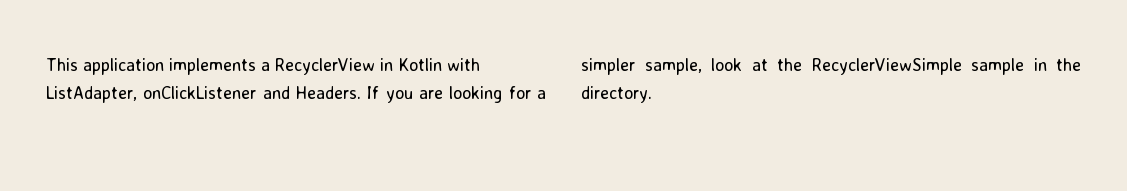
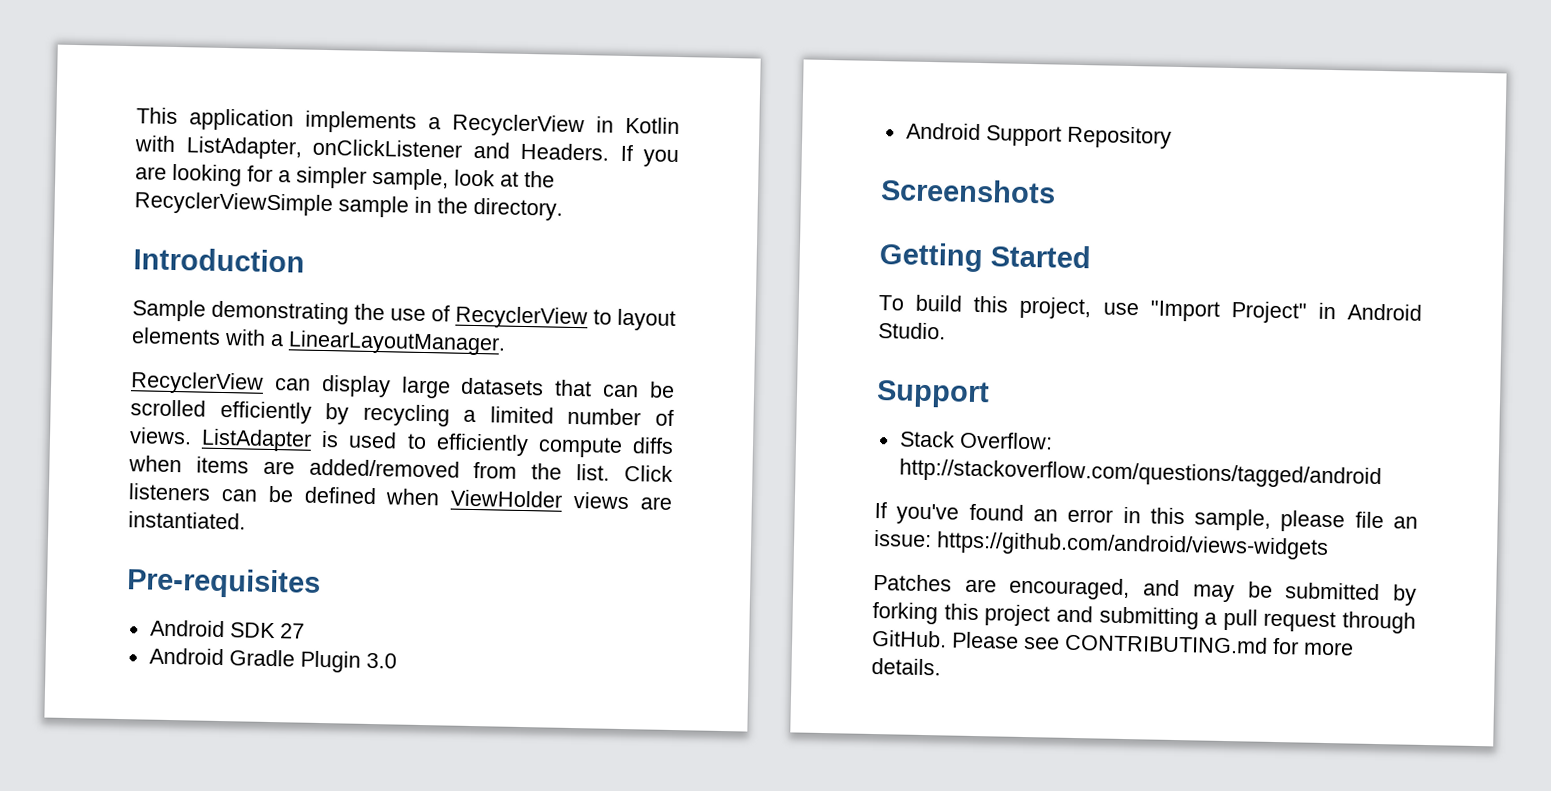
+ Introduction
+ Sample demonstrating the use of RecyclerView to layout elements with a LinearLayoutManager.
+ RecyclerView can display large datasets that can be scrolled efficiently by recycling a limited number of views. ListAdapter is used to efficiently compute diffs when items are added/removed from the list. Click listeners can be defined when ViewHolder views are instantiated.
+ Pre-requisites
+ Android SDK 27
+ Android Gradle Plugin 3.0
+ Android Support Repository
+ Screenshots
+ Getting Started
+ To build this project, use "Import Project" in Android Studio.
+ Support
+ Stack Overflow: http://stackoverflow.com/questions/tagged/android
+ If you've found an error in this sample, please file an issue: https://github.com/android/views-widgets
+ Patches are encouraged, and may be submitted by forking this project and submitting a pull request through GitHub. Please see CONTRIBUTING.md for more details.

